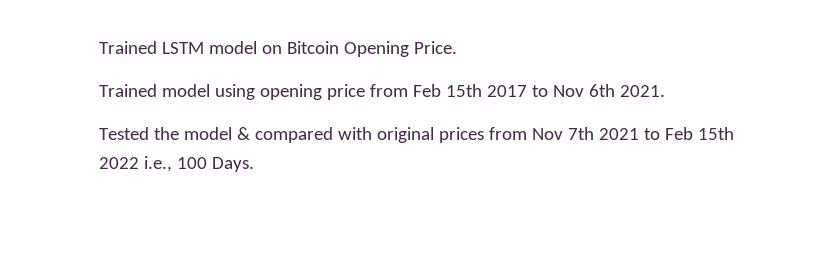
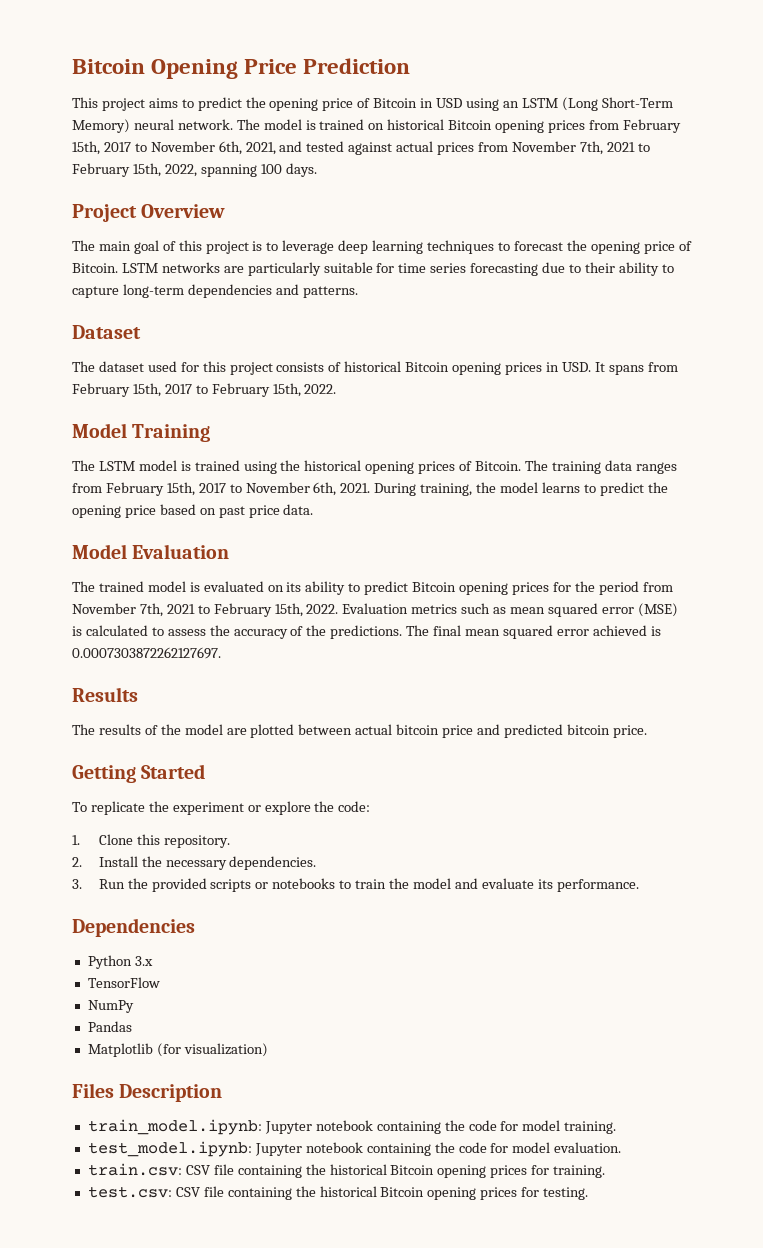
- Trained LSTM model on Bitcoin Opening Price.
- Trained model using opening price from Feb 15th 2017 to Nov 6th 2021.
- Tested the model & compared with original prices from Nov 7th 2021 to Feb 15th 2022 i.e., 100 Days.
+ Bitcoin Opening Price Prediction
+ This project aims to predict the opening price of Bitcoin in USD using an LSTM (Long Short-Term Memory) neural network. The model is trained on historical Bitcoin opening prices from February 15th, 2017 to November 6th, 2021, and tested against actual prices from November 7th, 2021 to February 15th, 2022, spanning 100 days.
+ Project Overview
+ The main goal of this project is to leverage deep learning techniques to forecast the opening price of Bitcoin. LSTM networks are particularly suitable for time series forecasting due to their ability to capture long-term dependencies and patterns.
+ Dataset
+ The dataset used for this project consists of historical Bitcoin opening prices in USD. It spans from February 15th, 2017 to February 15th, 2022.
+ Model Training
+ The LSTM model is trained using the historical opening prices of Bitcoin. The training data ranges from February 15th, 2017 to November 6th, 2021. During training, the model learns to predict the opening price based on past price data.
+ Model Evaluation
+ The trained model is evaluated on its ability to predict Bitcoin opening prices for the period from November 7th, 2021 to February 15th, 2022. Evaluation metrics such as mean squared error (MSE) is calculated to assess the accuracy of the predictions. The final mean squared error achieved is 0.0007303872262127697.
+ Results
+ The results of the model are plotted between actual bitcoin price and predicted bitcoin price.
+ Getting Started
+ To replicate the experiment or explore the code:
+ 1. Clone this repository.
+ 2. Install the necessary dependencies.
+ 3. Run the provided scripts or notebooks to train the model and evaluate its performance.
+ Dependencies
+ Python 3.x
+ TensorFlow
+ NumPy
+ Pandas
+ Matplotlib (for visualization)
+ Files Description
+ train_model.ipynb: Jupyter notebook containing the code for model training.
+ test_model.ipynb: Jupyter notebook containing the code for model evaluation.
+ train.csv: CSV file containing the historical Bitcoin opening prices for training.
+ test.csv: CSV file containing the historical Bitcoin opening prices for testing.

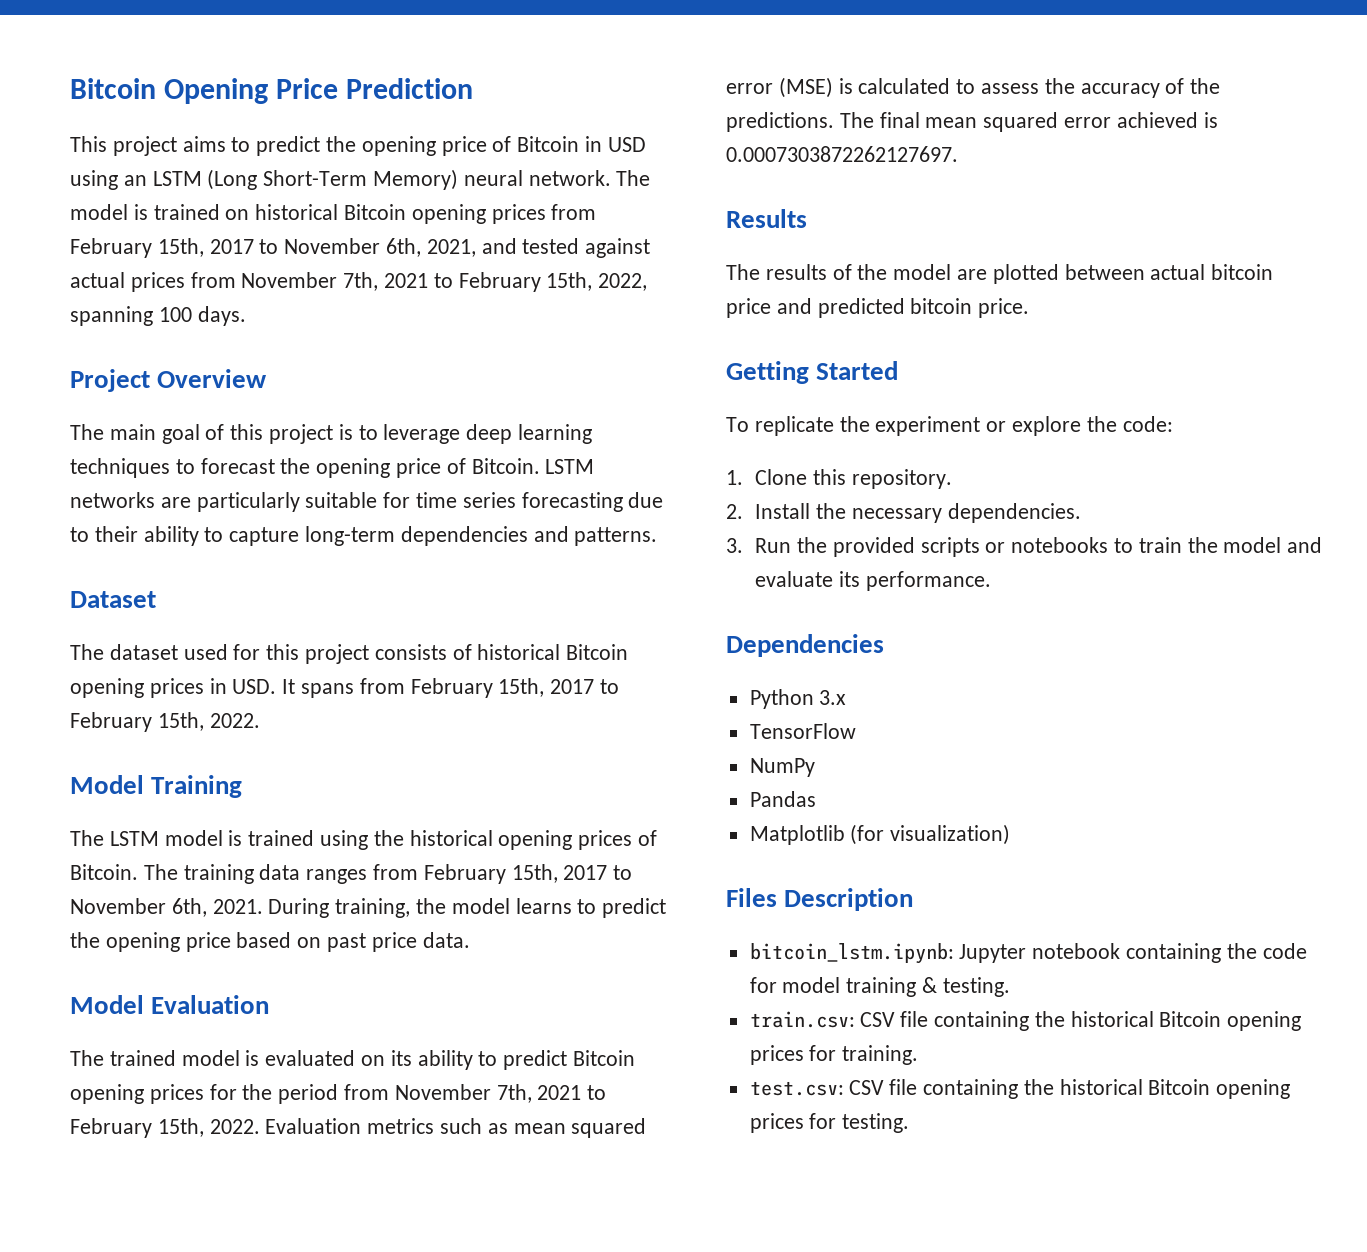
- train_model.ipynb: Jupyter notebook containing the code for model training.
- test_model.ipynb: Jupyter notebook containing the code for model evaluation.
+ bitcoin_lstm.ipynb: Jupyter notebook containing the code for model training & testing.

